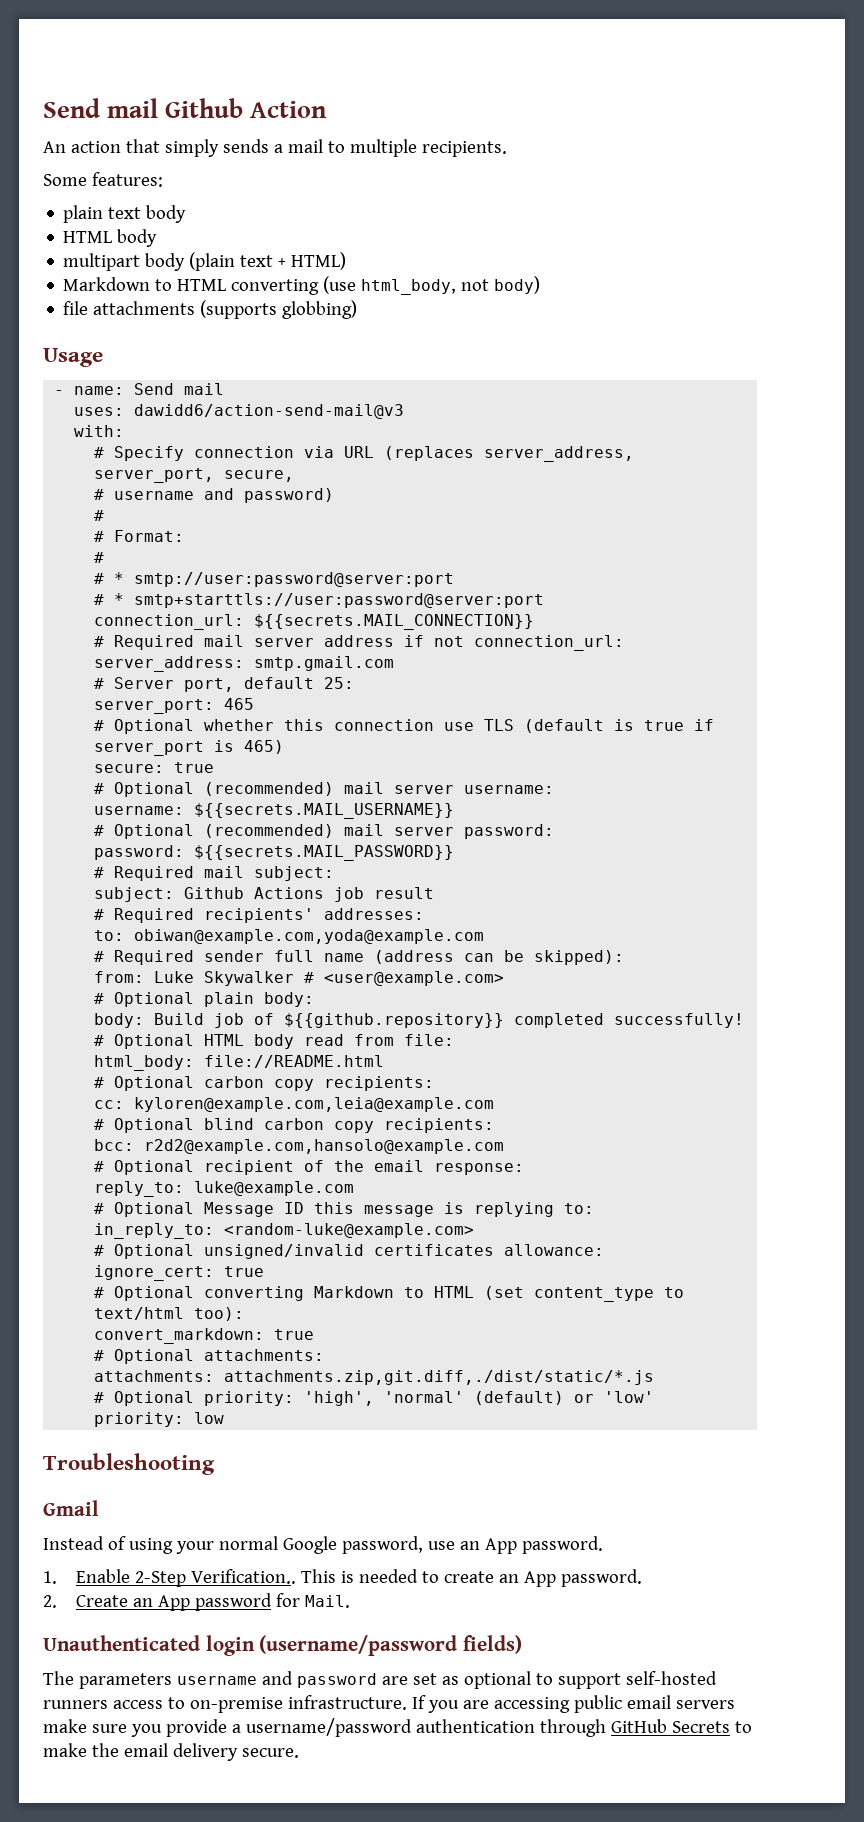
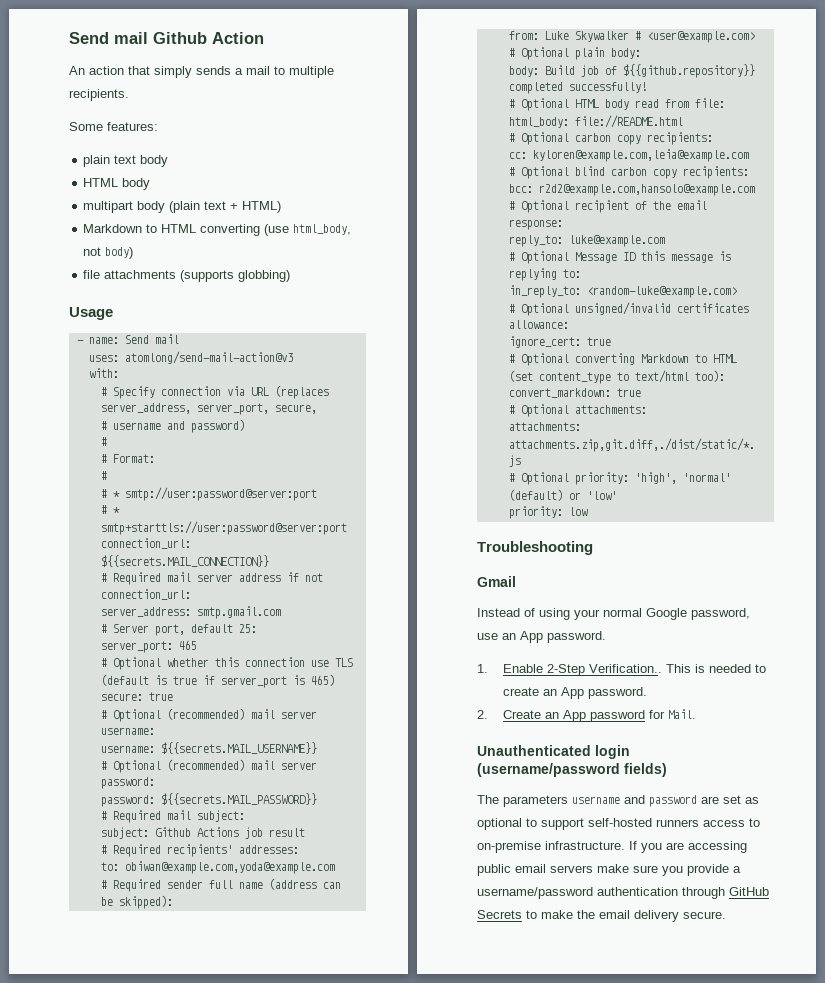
- uses: dawidd6/action-send-mail@v3
+ uses: atomlong/send-mail-action@v3

